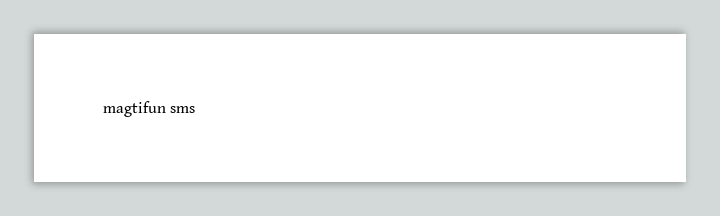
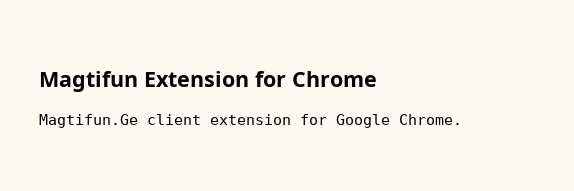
- magtifun sms
+ Magtifun Extension for Chrome
+ Magtifun.Ge client extension for Google Chrome.

